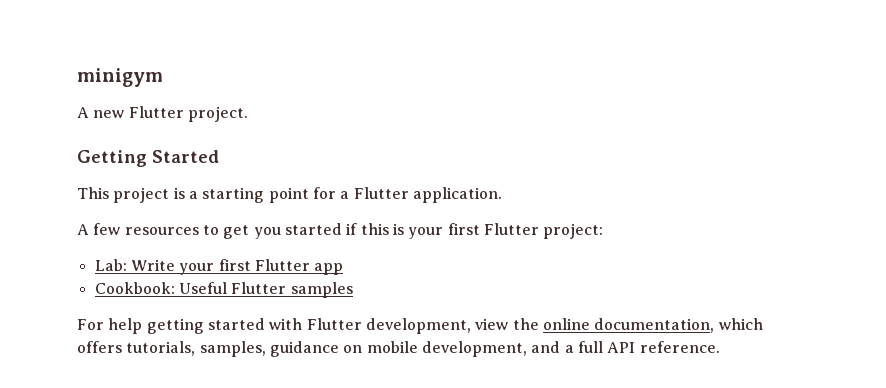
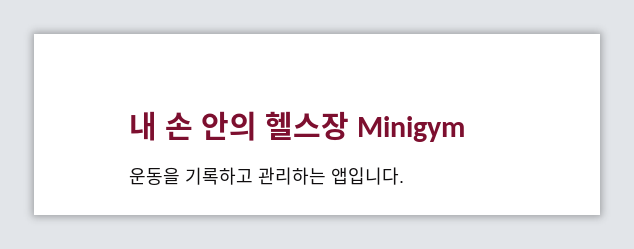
- minigym
- A new Flutter project.
- Getting Started
- This project is a starting point for a Flutter application.
- A few resources to get you started if this is your first Flutter project:
- Lab: Write your first Flutter app
- Cookbook: Useful Flutter samples
- For help getting started with Flutter development, view the online documentation, which offers tutorials, samples, guidance on mobile development, and a full API reference.
+ 내 손 안의 헬스장 Minigym
+ 운동을 기록하고 관리하는 앱입니다.

